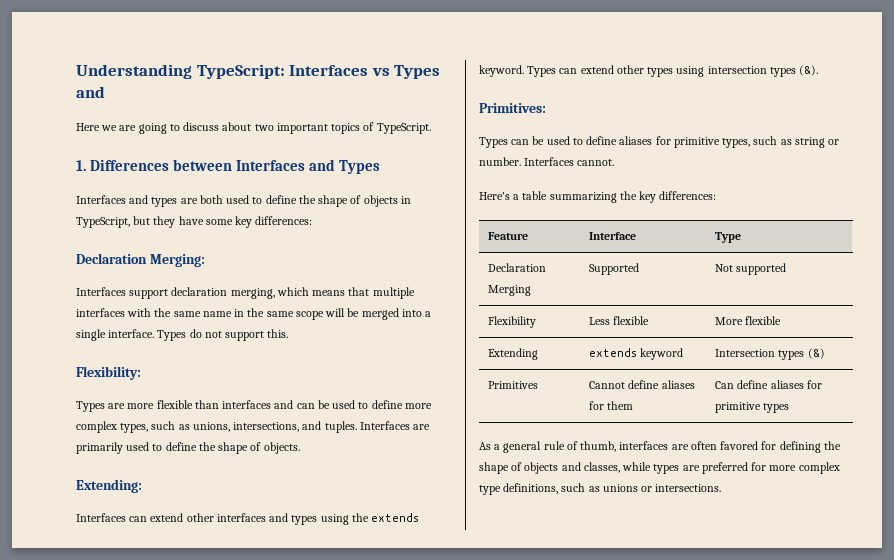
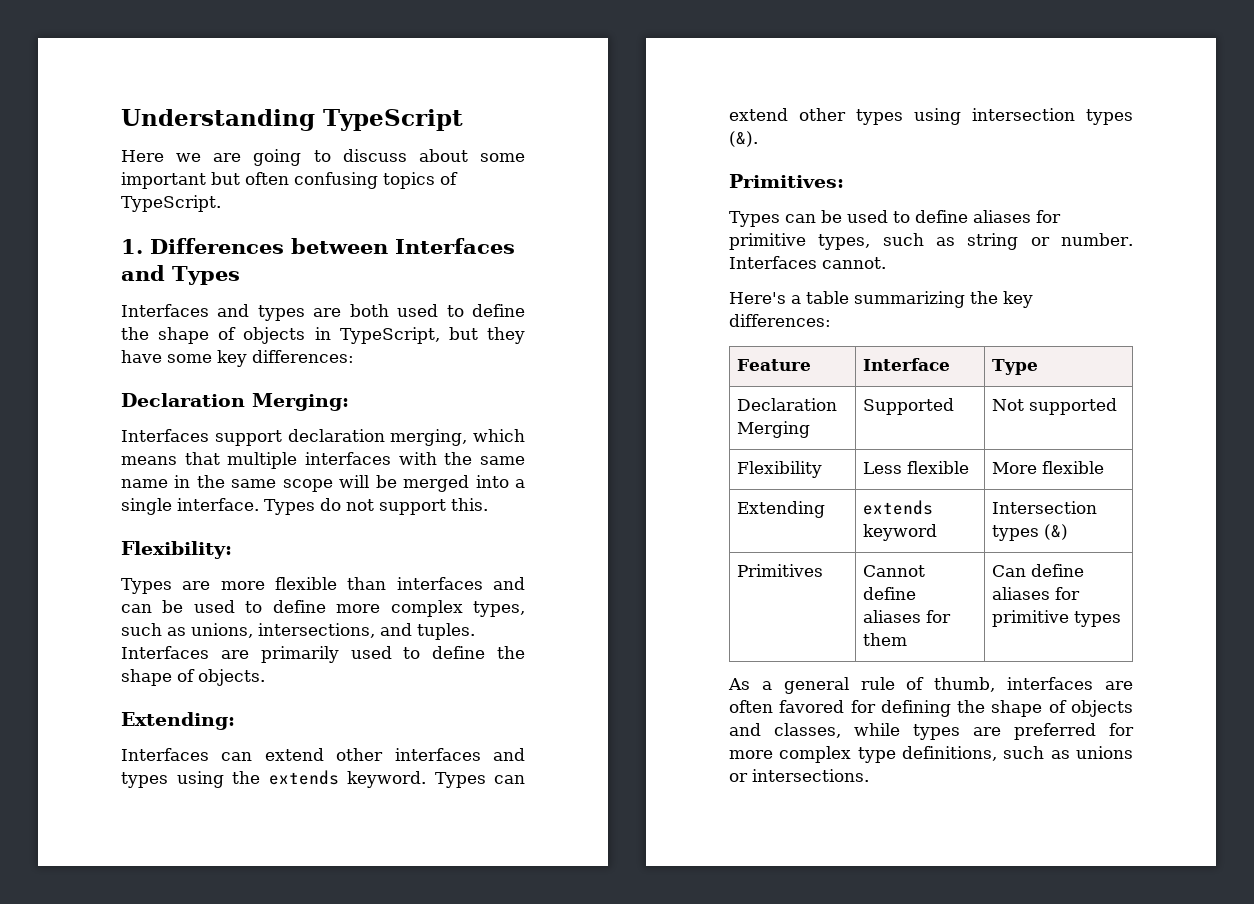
- Understanding TypeScript: Interfaces vs Types and
+ Understanding TypeScript
- Here we are going to discuss about two important topics of TypeScript.
+ Here we are going to discuss about some important but often confusing topics of TypeScript.

